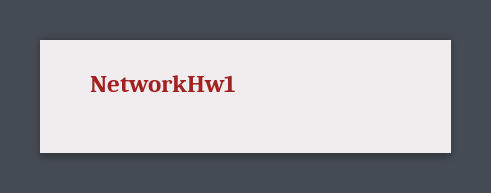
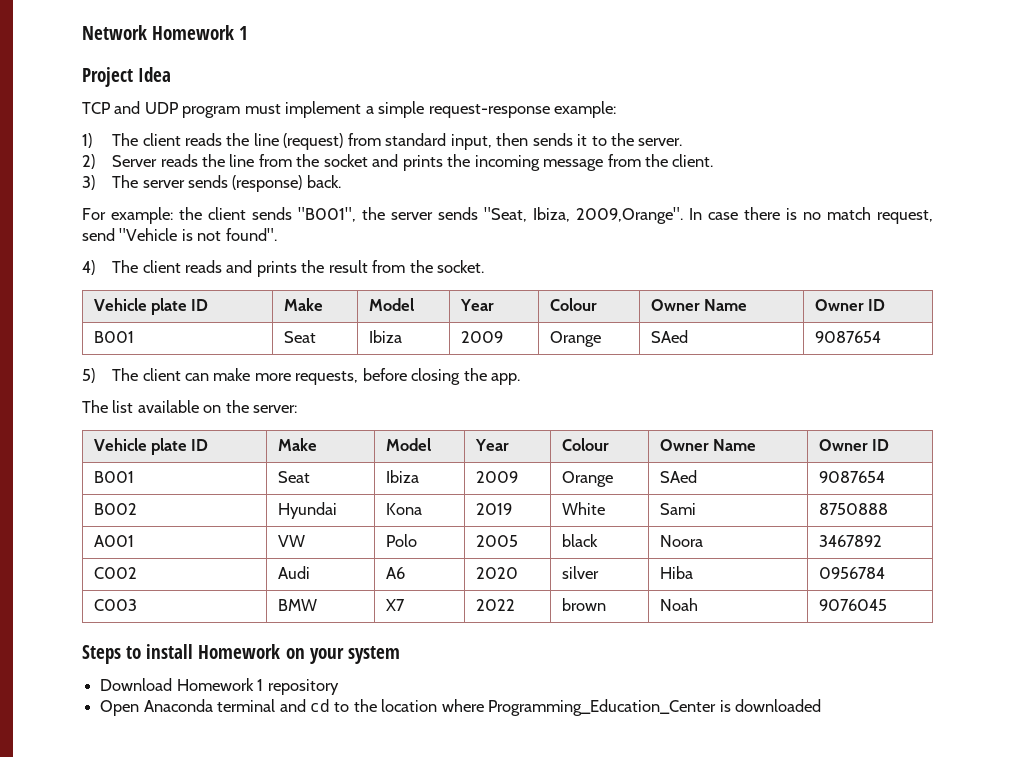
- NetworkHw1
+ Network Homework 1
+ Project Idea
+ TCP and UDP program must implement a simple request-response example:
+ 1) The client reads the line (request) from standard input, then sends it to the server.
+ 2) Server reads the line from the socket and prints the incoming message from the client.
+ 3) The server sends (response) back.
+ For example: the client sends "B001", the server sends "Seat, Ibiza, 2009,Orange". In case there is no match request, send "Vehicle is not found".
+ 4) The client reads and prints the result from the socket.
+ Vehicle plate ID | Make | Model | Year | Colour | Owner Name | Owner ID
+ B001 | Seat | Ibiza | 2009 | Orange | SAed | 9087654
+ 5) The client can make more requests, before closing the app.
+ The list available on the server:
+ Vehicle plate ID | Make | Model | Year | Colour | Owner Name | Owner ID
+ B001 | Seat | Ibiza | 2009 | Orange | SAed | 9087654
+ B002 | Hyundai | Kona | 2019 | White | Sami | 8750888
+ A001 | VW | Polo | 2005 | black | Noora | 3467892
+ C002 | Audi | A6 | 2020 | silver | Hiba | 0956784
+ C003 | BMW | X7 | 2022 | brown | Noah | 9076045
+ Steps to install Homework on your system
+ Download Homework 1 repository
+ Open Anaconda terminal and cd to the location where Programming_Education_Center is downloaded

